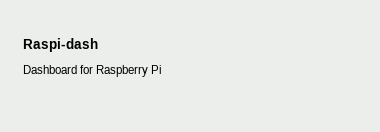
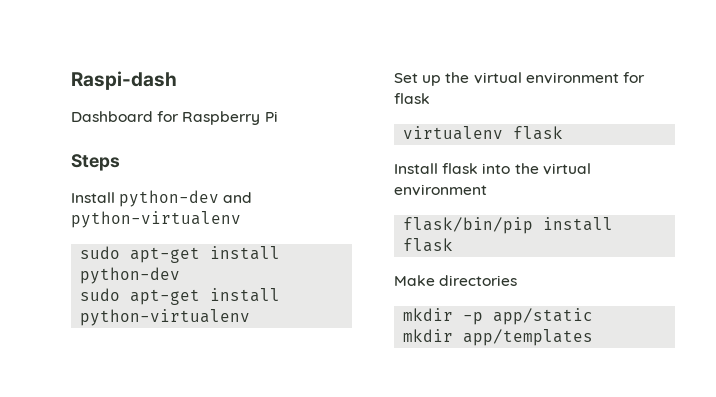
+ Steps
+ Install python-dev and python-virtualenv
+ sudo apt-get install python-dev
+ sudo apt-get install python-virtualenv
+ Set up the virtual environment for flask
+ virtualenv flask
+ Install flask into the virtual environment
+ flask/bin/pip install flask
+ Make directories
+ mkdir -p app/static
+ mkdir app/templates

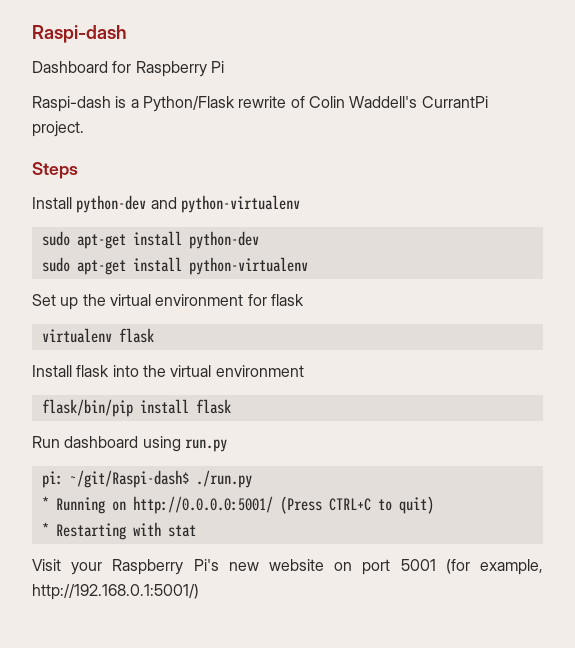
+ Raspi-dash is a Python/Flask rewrite of Colin Waddell's CurrantPi project.
- Make directories
- mkdir -p app/static
- mkdir app/templates
+ Run dashboard using run.py
+ pi: ~/git/Raspi-dash$ ./run.py
+ * Running on http://0.0.0.0:5001/ (Press CTRL+C to quit)
+ * Restarting with stat
+ Visit your Raspberry Pi's new website on port 5001 (for example, http://192.168.0.1:5001/)

